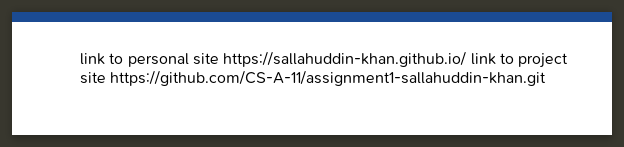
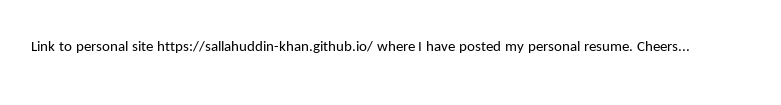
- link to personal site https://sallahuddin-khan.github.io/ link to project site https://github.com/CS-A-11/assignment1-sallahuddin-khan.git
+ Link to personal site https://sallahuddin-khan.github.io/ where I have posted my personal resume. Cheers...

